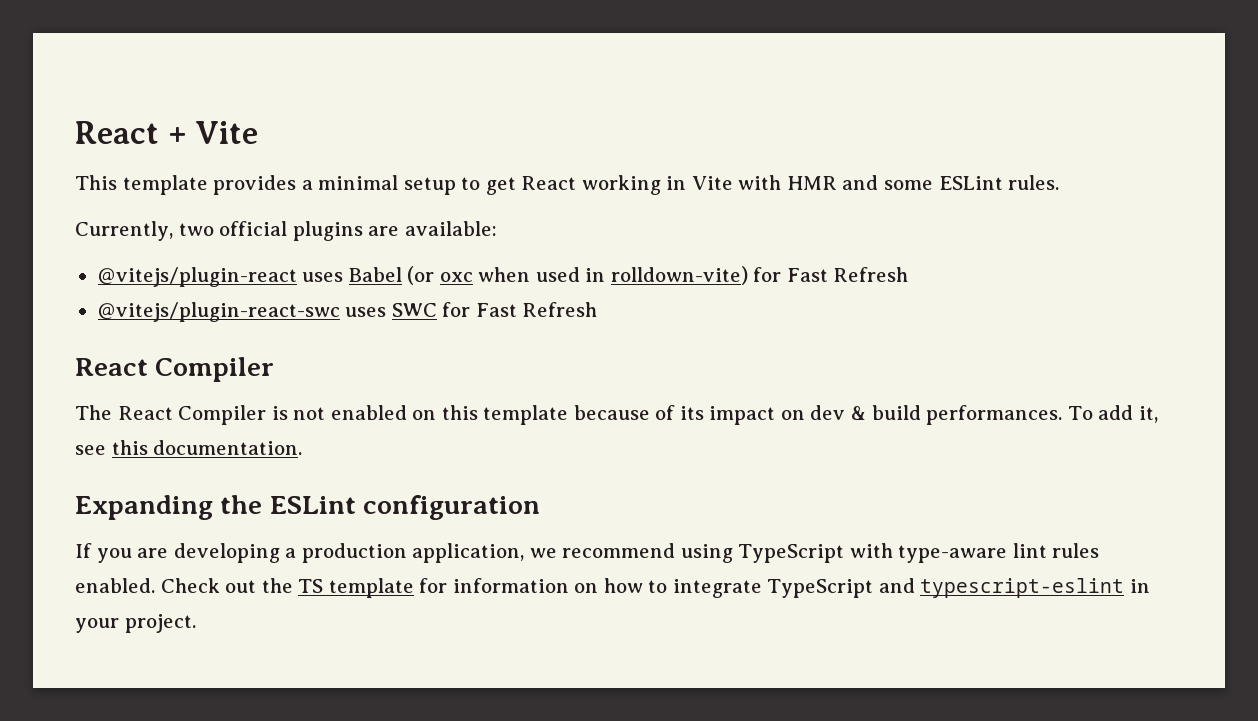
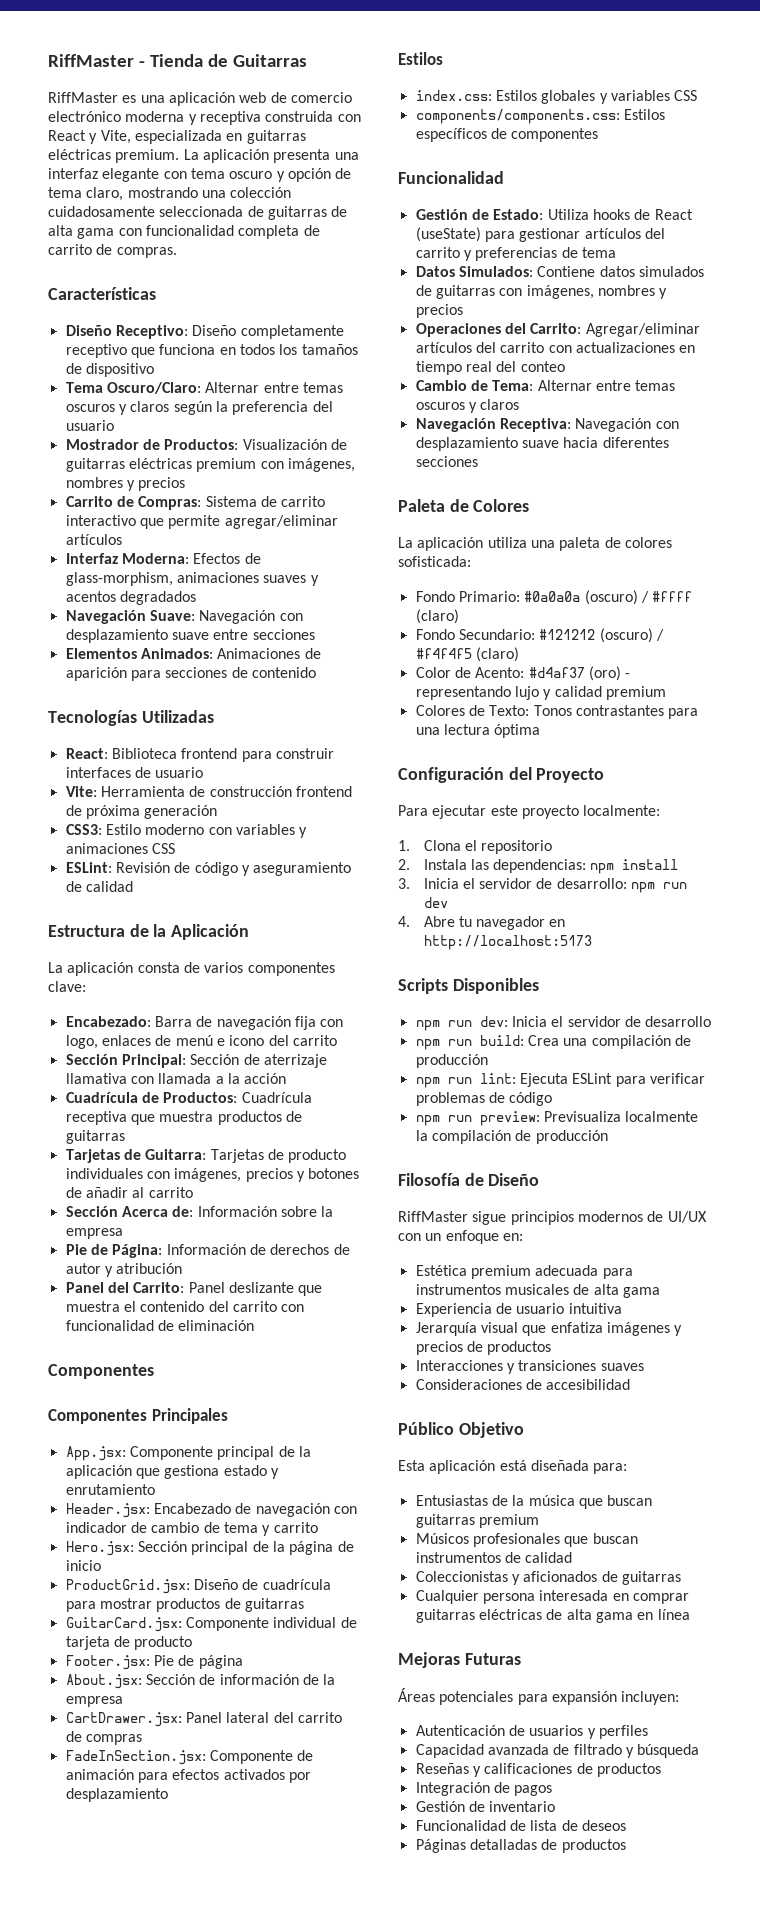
- React + Vite
- This template provides a minimal setup to get React working in Vite with HMR and some ESLint rules.
- Currently, two official plugins are available:
- @vitejs/plugin-react uses Babel (or oxc when used in rolldown-vite) for Fast Refresh
- @vitejs/plugin-react-swc uses SWC for Fast Refresh
- React Compiler
- The React Compiler is not enabled on this template because of its impact on dev & build performances. To add it, see this documentation.
- Expanding the ESLint configuration
- If you are developing a production application, we recommend using TypeScript with type-aware lint rules enabled. Check out the TS template for information on how to integrate TypeScript and typescript-eslint in your project.
+ RiffMaster - Tienda de Guitarras
+ RiffMaster es una aplicación web de comercio electrónico moderna y receptiva construida con React y Vite, especializada en guitarras eléctricas premium. La aplicación presenta una interfaz elegante con tema oscuro y opción de tema claro, mostrando una colección cuidadosamente seleccionada de guitarras de alta gama con funcionalidad completa de carrito de compras.
+ Características
+ Diseño Receptivo: Diseño completamente receptivo que funciona en todos los tamaños de dispositivo
+ Tema Oscuro/Claro: Alternar entre temas oscuros y claros según la preferencia del usuario
+ Mostrador de Productos: Visualización de guitarras eléctricas premium con imágenes, nombres y precios
+ Carrito de Compras: Sistema de carrito interactivo que permite agregar/eliminar artículos
+ Interfaz Moderna: Efectos de glass-morphism, animaciones suaves y acentos degradados
+ Navegación Suave: Navegación con desplazamiento suave entre secciones
+ Elementos Animados: Animaciones de aparición para secciones de contenido
+ Tecnologías Utilizadas
+ React: Biblioteca frontend para construir interfaces de usuario
+ Vite: Herramienta de construcción frontend de próxima generación
+ CSS3: Estilo moderno con variables y animaciones CSS
+ ESLint: Revisión de código y aseguramiento de calidad
+ Estructura de la Aplicación
+ La aplicación consta de varios componentes clave:
+ Encabezado: Barra de navegación fija con logo, enlaces de menú e icono del carrito
+ Sección Principal: Sección de aterrizaje llamativa con llamada a la acción
+ Cuadrícula de Productos: Cuadrícula receptiva que muestra productos de guitarras
+ Tarjetas de Guitarra: Tarjetas de producto individuales con imágenes, precios y botones de añadir al carrito
+ Sección Acerca de: Información sobre la empresa
+ Pie de Página: Información de derechos de autor y atribución
+ Panel del Carrito: Panel deslizante que muestra el contenido del carrito con funcionalidad de eliminación
+ Componentes
+ Componentes Principales
+ App.jsx: Componente principal de la aplicación que gestiona estado y enrutamiento
+ Header.jsx: Encabezado de navegación con indicador de cambio de tema y carrito
+ Hero.jsx: Sección principal de la página de inicio
+ ProductGrid.jsx: Diseño de cuadrícula para mostrar productos de guitarras
+ GuitarCard.jsx: Componente individual de tarjeta de producto
+ Footer.jsx: Pie de página
+ About.jsx: Sección de información de la empresa
+ CartDrawer.jsx: Panel lateral del carrito de compras
+ FadeInSection.jsx: Componente de animación para efectos activados por desplazamiento
+ Estilos
+ index.css: Estilos globales y variables CSS
+ components/components.css: Estilos específicos de componentes
+ Funcionalidad
+ Gestión de Estado: Utiliza hooks de React (useState) para gestionar artículos del carrito y preferencias de tema
+ Datos Simulados: Contiene datos simulados de guitarras con imágenes, nombres y precios
+ Operaciones del Carrito: Agregar/eliminar artículos del carrito con actualizaciones en tiempo real del conteo
+ Cambio de Tema: Alternar entre temas oscuros y claros
+ Navegación Receptiva: Navegación con desplazamiento suave hacia diferentes secciones
+ Paleta de Colores
+ La aplicación utiliza una paleta de colores sofisticada:
+ Fondo Primario: #0a0a0a (oscuro) / #ffff (claro)
+ Fondo Secundario: #121212 (oscuro) / #f4f4f5 (claro)
+ Color de Acento: #d4af37 (oro) - representando lujo y calidad premium
+ Colores de Texto: Tonos contrastantes para una lectura óptima
+ Configuración del Proyecto
+ Para ejecutar este proyecto localmente:
+ 1. Clona el repositorio
+ 2. Instala las dependencias: npm install
+ 3. Inicia el servidor de desarrollo: npm run dev
+ 4. Abre tu navegador en http://localhost:5173
+ Scripts Disponibles
+ npm run dev: Inicia el servidor de desarrollo
+ npm run build: Crea una compilación de producción
+ npm run lint: Ejecuta ESLint para verificar problemas de código
+ npm run preview: Previsualiza localmente la compilación de producción
+ Filosofía de Diseño
+ RiffMaster sigue principios modernos de UI/UX con un enfoque en:
+ Estética premium adecuada para instrumentos musicales de alta gama
+ Experiencia de usuario intuitiva
+ Jerarquía visual que enfatiza imágenes y precios de productos
+ Interacciones y transiciones suaves
+ Consideraciones de accesibilidad
+ Público Objetivo
+ Esta aplicación está diseñada para:
+ Entusiastas de la música que buscan guitarras premium
+ Músicos profesionales que buscan instrumentos de calidad
+ Coleccionistas y aficionados de guitarras
+ Cualquier persona interesada en comprar guitarras eléctricas de alta gama en línea
+ Mejoras Futuras
+ Áreas potenciales para expansión incluyen:
+ Autenticación de usuarios y perfiles
+ Capacidad avanzada de filtrado y búsqueda
+ Reseñas y calificaciones de productos
+ Integración de pagos
+ Gestión de inventario
+ Funcionalidad de lista de deseos
+ Páginas detalladas de productos

